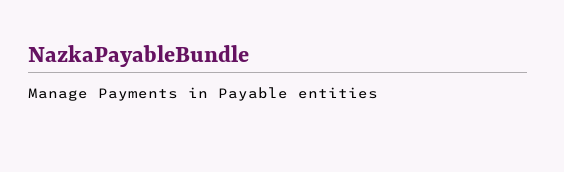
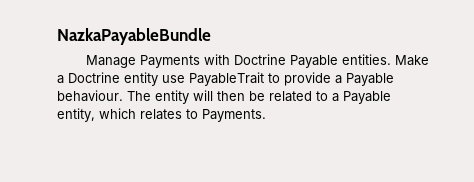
- Manage Payments in Payable entities
+ Manage Payments with Doctrine Payable entities. Make a Doctrine entity use PayableTrait to provide a Payable behaviour. The entity will then be related to a Payable entity, which relates to Payments.

